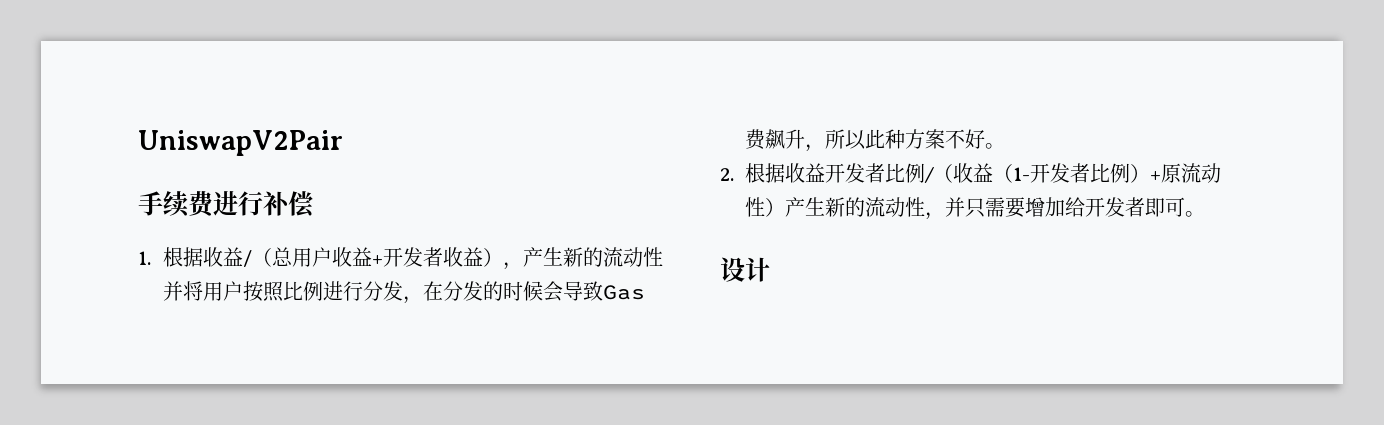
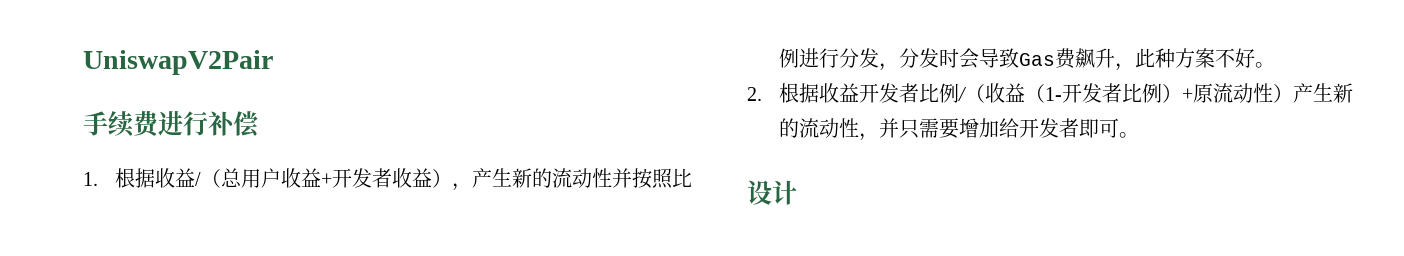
- 1.根据收益/（总用户收益+开发者收益），产生新的流动性并将用户按照比例进行分发，在分发的时候会导致Gas费飙升，所以此种方案不好。
+ 1.根据收益/（总用户收益+开发者收益），产生新的流动性并按照比例进行分发，分发时会导致Gas费飙升，此种方案不好。

